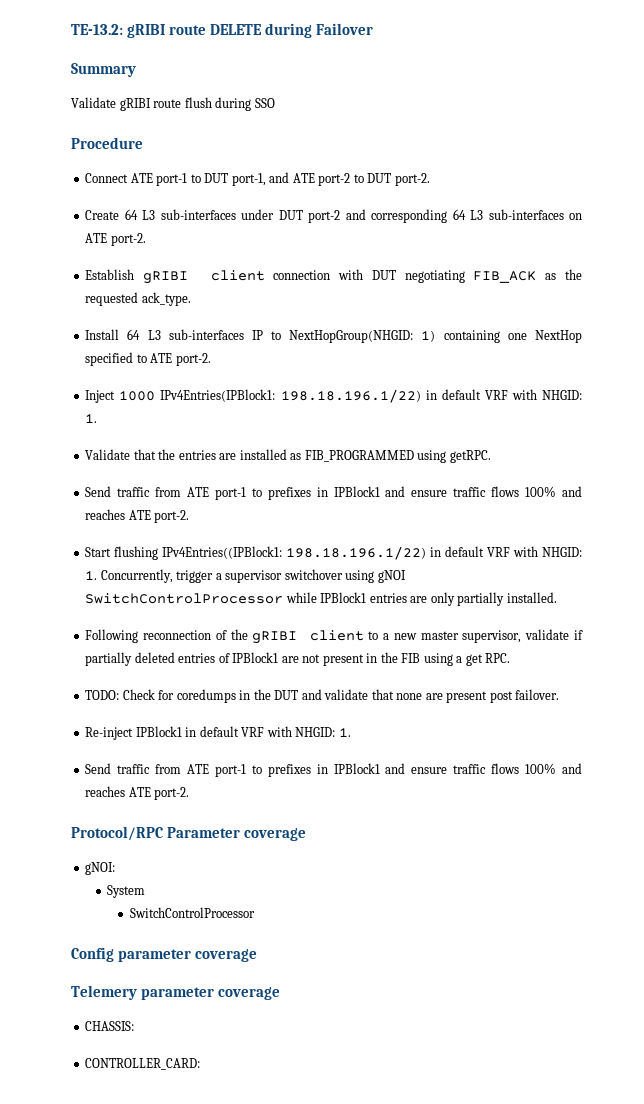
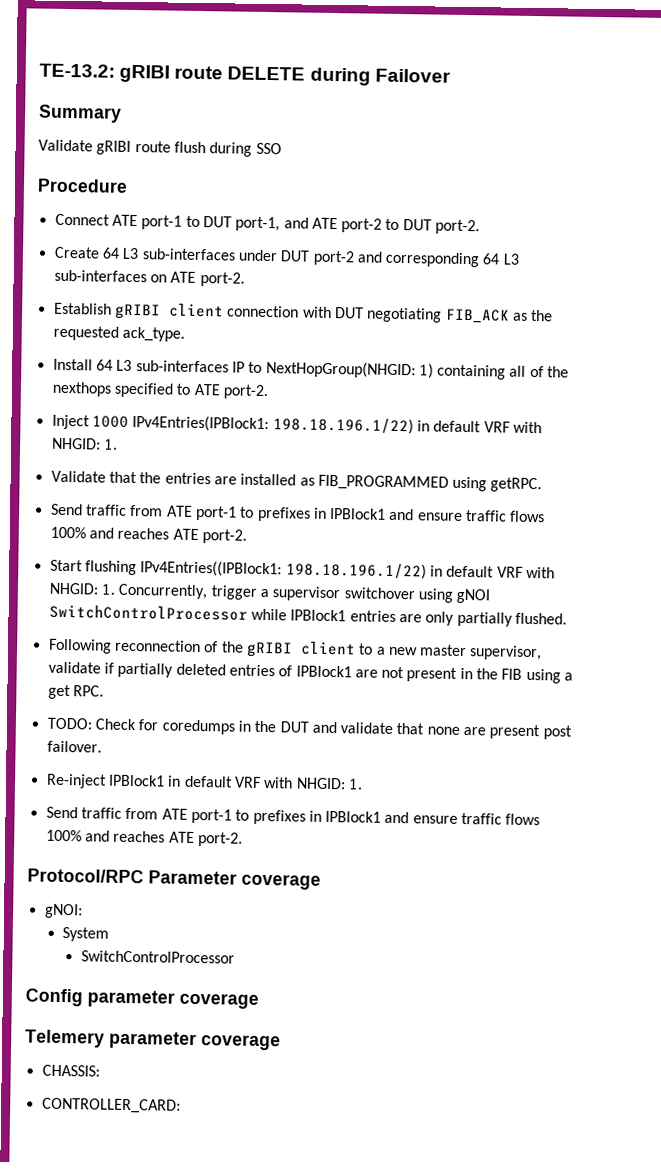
- Install 64 L3 sub-interfaces IP to NextHopGroup(NHGID: 1) containing one NextHop specified to ATE port-2.
+ Install 64 L3 sub-interfaces IP to NextHopGroup(NHGID: 1) containing all of the nexthops specified to ATE port-2.
- Start flushing IPv4Entries((IPBlock1: 198.18.196.1/22) in default VRF with NHGID: 1. Concurrently, trigger a supervisor switchover using gNOI SwitchControlProcessor while IPBlock1 entries are only partially installed.
+ Start flushing IPv4Entries((IPBlock1: 198.18.196.1/22) in default VRF with NHGID: 1. Concurrently, trigger a supervisor switchover using gNOI SwitchControlProcessor while IPBlock1 entries are only partially flushed.

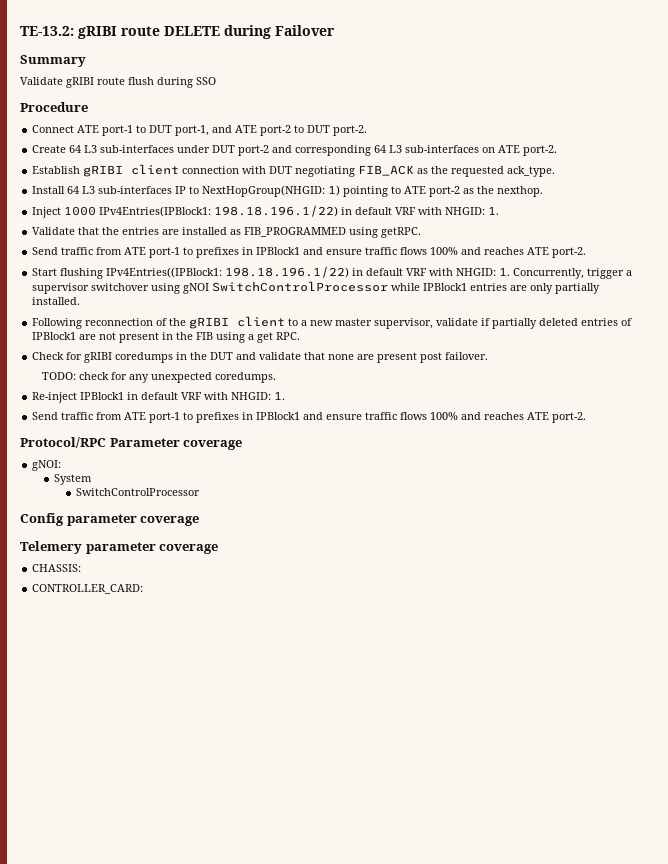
- Install 64 L3 sub-interfaces IP to NextHopGroup(NHGID: 1) containing all of the nexthops specified to ATE port-2.
+ Install 64 L3 sub-interfaces IP to NextHopGroup(NHGID: 1) pointing to ATE port-2 as the nexthop.
- Start flushing IPv4Entries((IPBlock1: 198.18.196.1/22) in default VRF with NHGID: 1. Concurrently, trigger a supervisor switchover using gNOI SwitchControlProcessor while IPBlock1 entries are only partially flushed.
+ Start flushing IPv4Entries((IPBlock1: 198.18.196.1/22) in default VRF with NHGID: 1. Concurrently, trigger a supervisor switchover using gNOI SwitchControlProcessor while IPBlock1 entries are only partially installed.
- TODO: Check for coredumps in the DUT and validate that none are present post failover.
+ Check for gRIBI coredumps in the DUT and validate that none are present post failover.
+ TODO: check for any unexpected coredumps.

